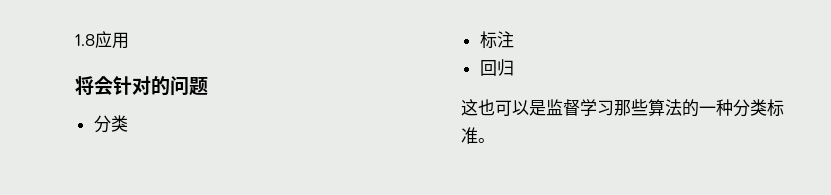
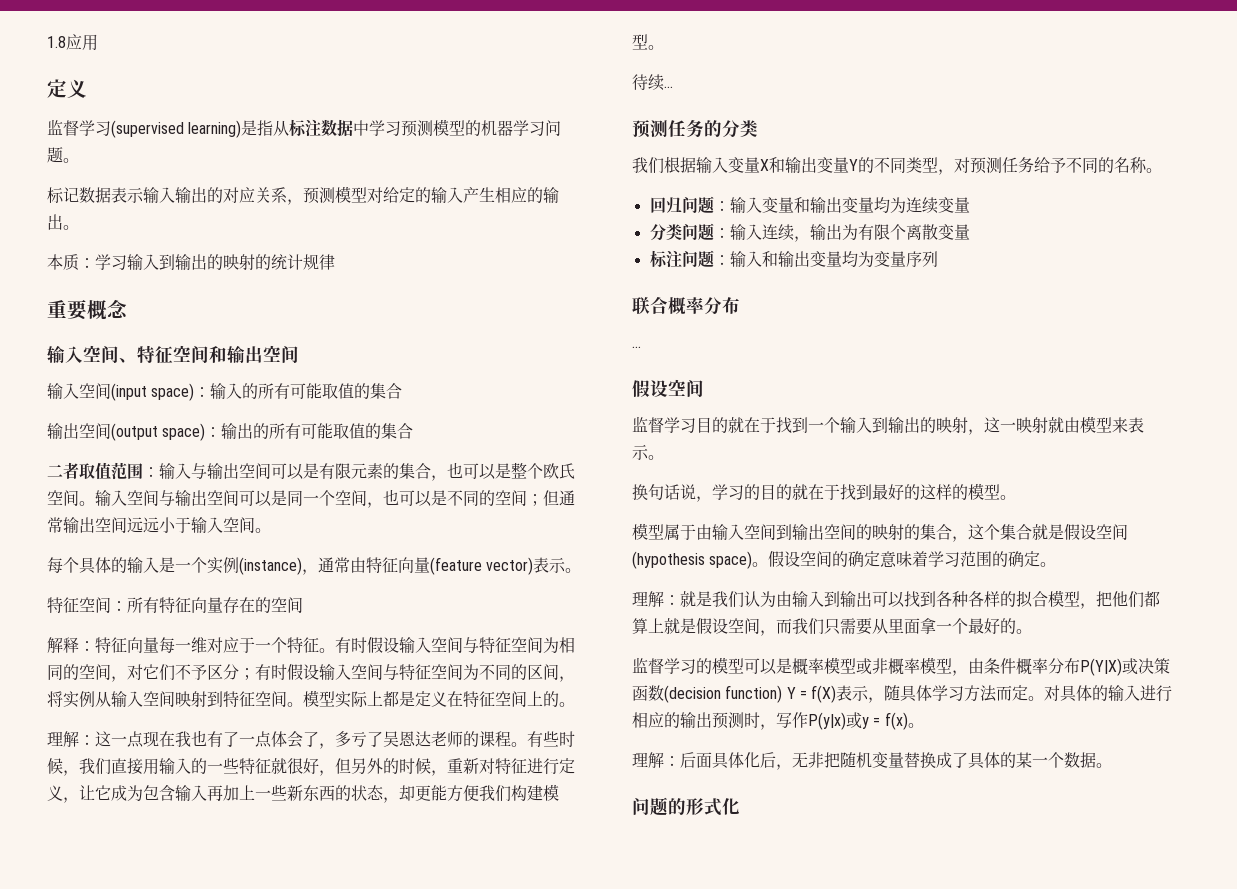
  1.8应用
- 将会针对的问题
- 分类
- 标注
- 回归
- 这也可以是监督学习那些算法的一种分类标准。
+ 定义
+ 监督学习(supervised learning)是指从标注数据中学习预测模型的机器学习问题。
+ 标记数据表示输入输出的对应关系，预测模型对给定的输入产生相应的输出。
+ 本质：学习输入到输出的映射的统计规律
+ 重要概念
+ 输入空间、特征空间和输出空间
+ 输入空间(input space)：输入的所有可能取值的集合
+ 输出空间(output space)：输出的所有可能取值的集合
+ 二者取值范围：输入与输出空间可以是有限元素的集合，也可以是整个欧氏空间。输入空间与输出空间可以是同一个空间，也可以是不同的空间；但通常输出空间远远小于输入空间。
+ 每个具体的输入是一个实例(instance)，通常由特征向量(feature vector)表示。
+ 特征空间：所有特征向量存在的空间
+ 解释：特征向量每一维对应于一个特征。有时假设输入空间与特征空间为相同的空间，对它们不予区分；有时假设输入空间与特征空间为不同的区间，将实例从输入空间映射到特征空间。模型实际上都是定义在特征空间上的。
+ 理解：这一点现在我也有了一点体会了，多亏了吴恩达老师的课程。有些时候，我们直接用输入的一些特征就很好，但另外的时候，重新对特征进行定义，让它成为包含输入再加上一些新东西的状态，却更能方便我们构建模型。
+ 待续...
+ 预测任务的分类
+ 我们根据输入变量X和输出变量Y的不同类型，对预测任务给予不同的名称。
+ 回归问题：输入变量和输出变量均为连续变量
+ 分类问题：输入连续，输出为有限个离散变量
+ 标注问题：输入和输出变量均为变量序列
+ 联合概率分布
+ ...
+ 假设空间
+ 监督学习目的就在于找到一个输入到输出的映射，这一映射就由模型来表示。
+ 换句话说，学习的目的就在于找到最好的这样的模型。
+ 模型属于由输入空间到输出空间的映射的集合，这个集合就是假设空间(hypothesis space)。假设空间的确定意味着学习范围的确定。
+ 理解：就是我们认为由输入到输出可以找到各种各样的拟合模型，把他们都算上就是假设空间，而我们只需要从里面拿一个最好的。
+ 监督学习的模型可以是概率模型或非概率模型，由条件概率分布P(Y|X)或决策函数(decision function) Y = f(X)表示，随具体学习方法而定。对具体的输入进行相应的输出预测时，写作P(y|x)或y = f(x)。
+ 理解：后面具体化后，无非把随机变量替换成了具体的某一个数据。
+ 问题的形式化

